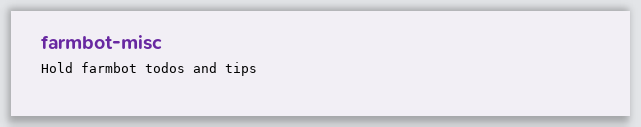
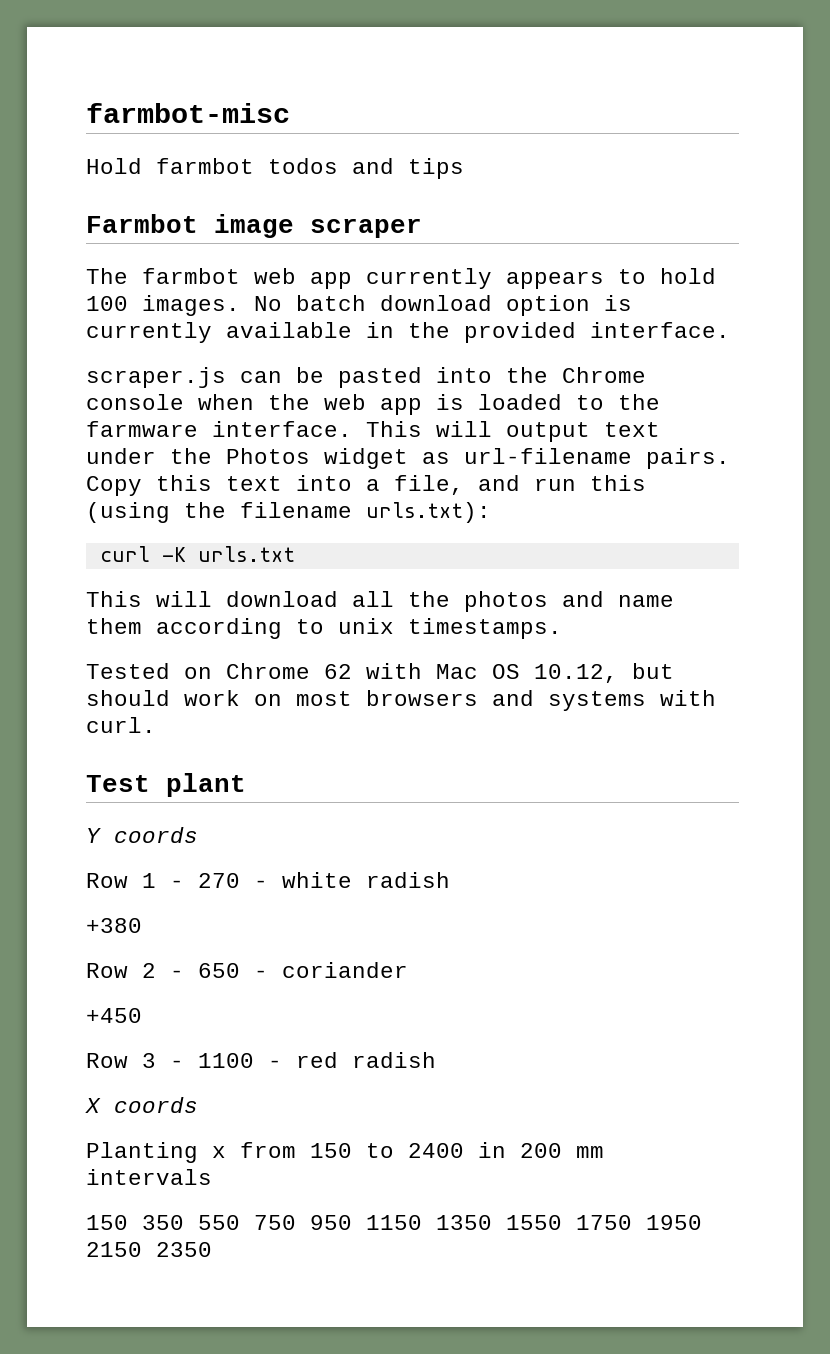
+ Farmbot image scraper
+ The farmbot web app currently appears to hold 100 images. No batch download option is currently available in the provided interface.
+ scraper.js can be pasted into the Chrome console when the web app is loaded to the farmware interface. This will output text under the Photos widget as url-filename pairs. Copy this text into a file, and run this (using the filename urls.txt):
+ curl -K urls.txt
+ This will download all the photos and name them according to unix timestamps.
+ Tested on Chrome 62 with Mac OS 10.12, but should work on most browsers and systems with curl.
+ Test plant
+ Y coords
+ Row 1 - 270 - white radish
+ +380
+ Row 2 - 650 - coriander
+ +450
+ Row 3 - 1100 - red radish
+ X coords
+ Planting x from 150 to 2400 in 200 mm intervals
+ 150 350 550 750 950 1150 1350 1550 1750 1950 2150 2350

